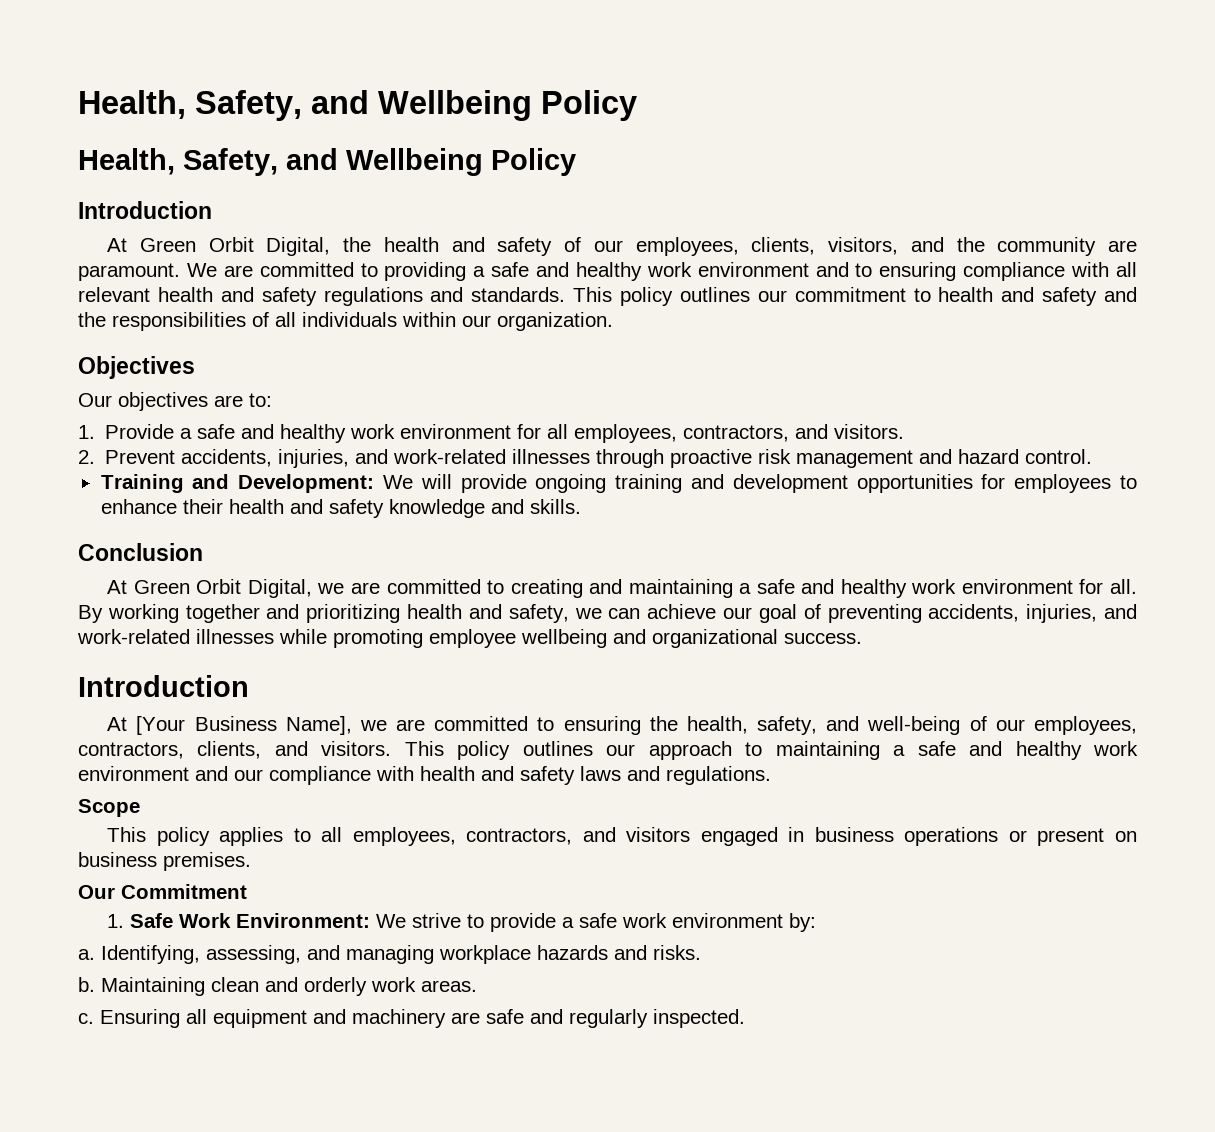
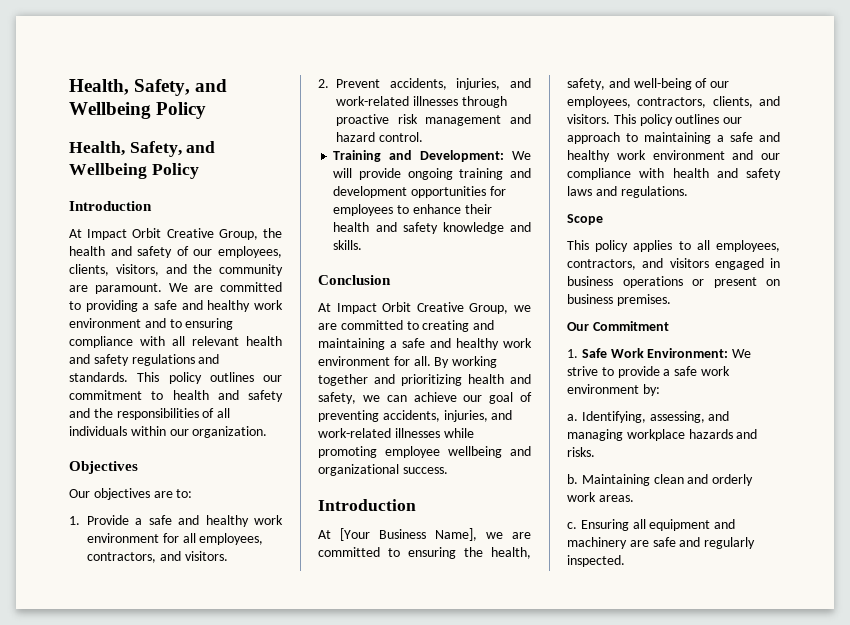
- At Green Orbit Digital, the health and safety of our employees, clients, visitors, and the community are paramount.
+ At Impact Orbit Creative Group, the health and safety of our employees, clients, visitors, and the community are paramount.
- At Green Orbit Digital, we are committed to creating and maintaining a safe and healthy work environment for all.
+ At Impact Orbit Creative Group, we are committed to creating and maintaining a safe and healthy work environment for all.

